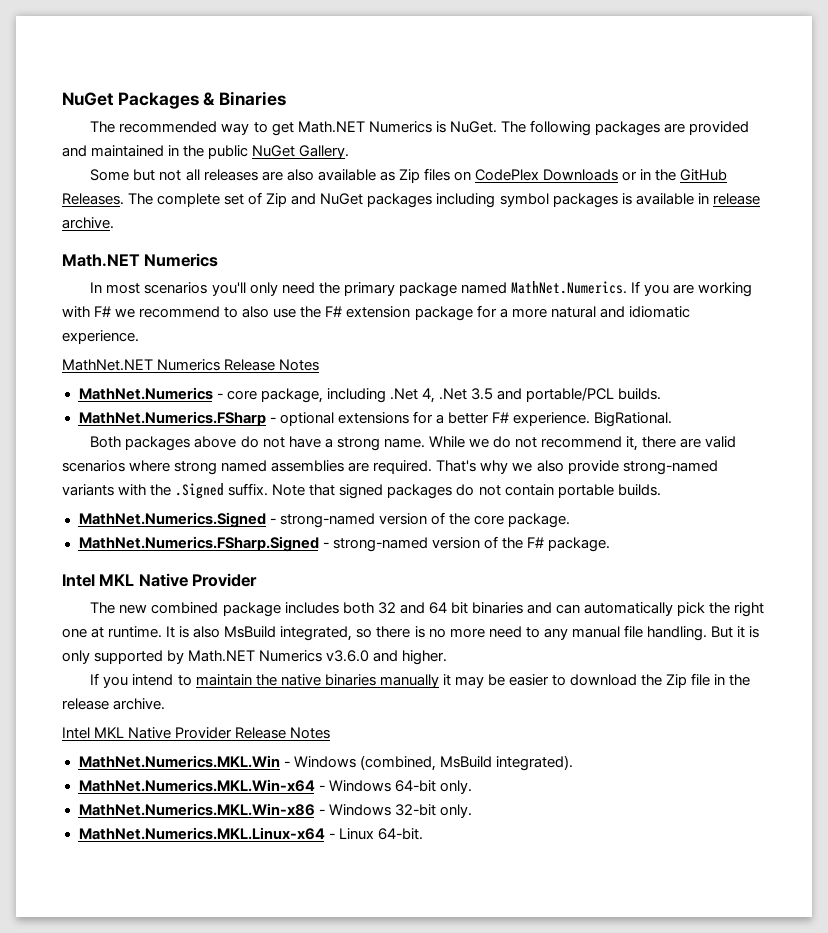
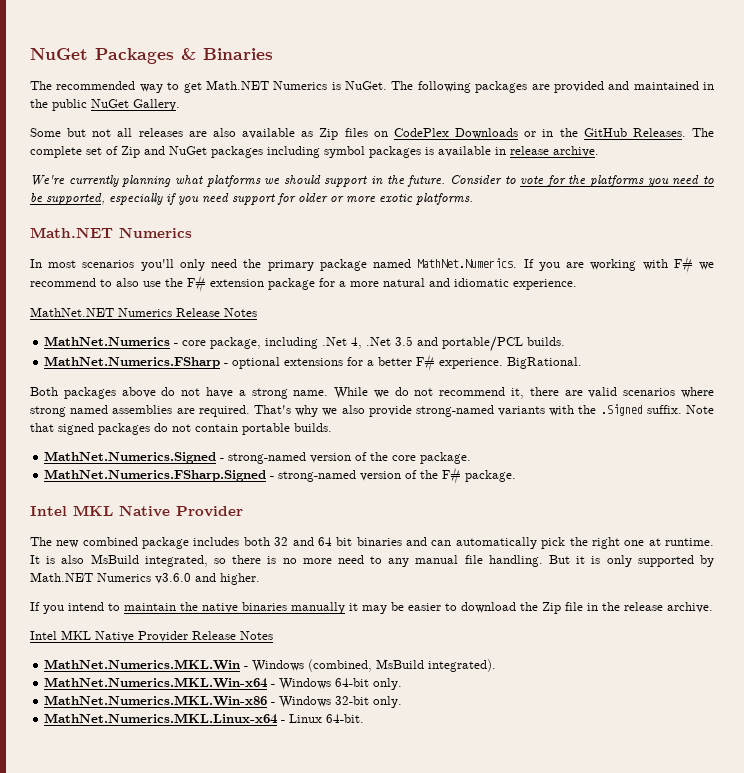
+ We're currently planning what platforms we should support in the future. Consider to vote for the platforms you need to be supported, especially if you need support for older or more exotic platforms.

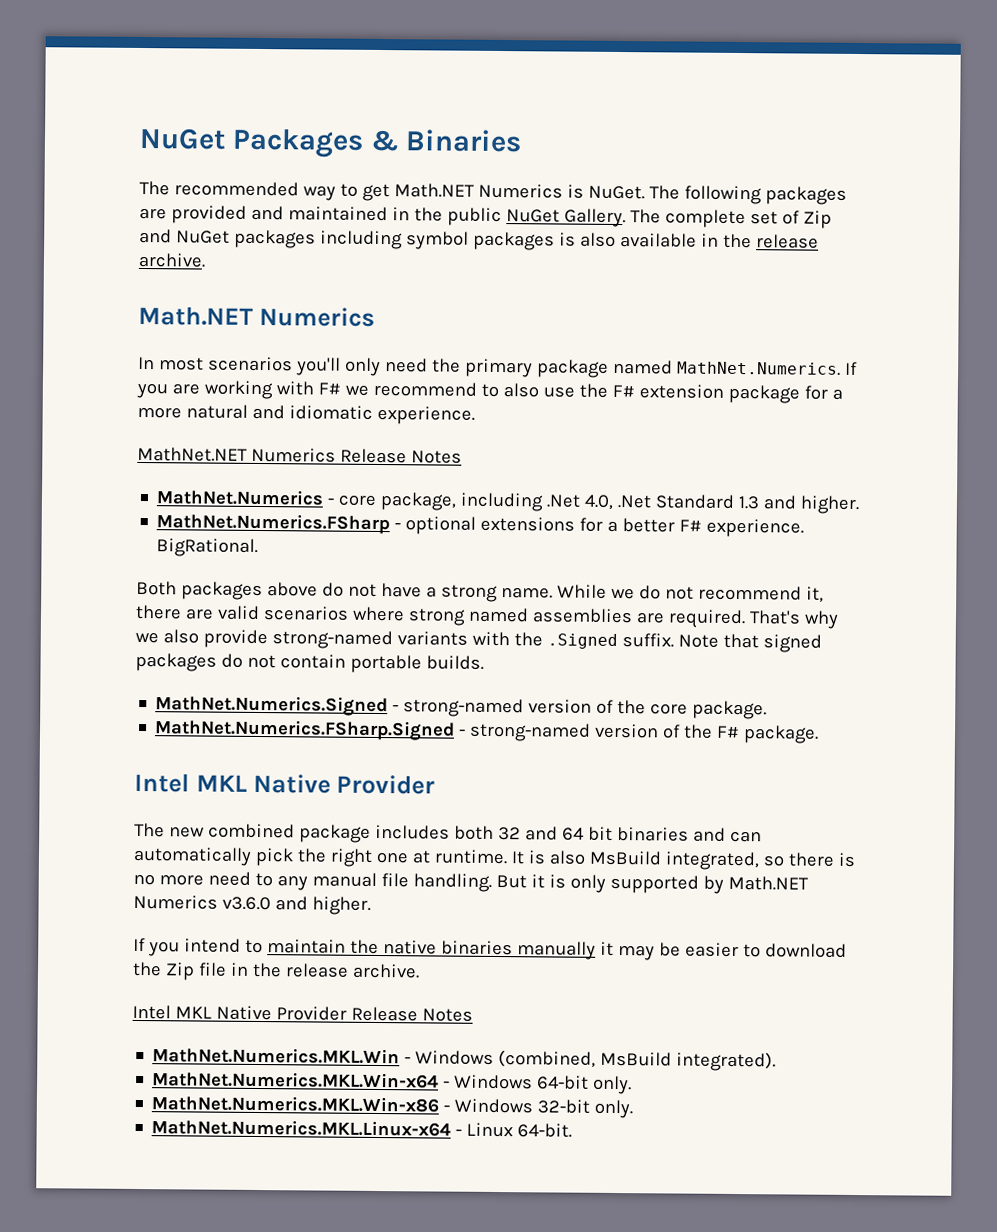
- The following packages are provided and maintained in the public NuGet Gallery.
- Some but not all releases are also available as Zip files on CodePlex Downloads or in the GitHub Releases. The complete set of Zip and NuGet packages including symbol packages is available in release archive.
- We're currently planning what platforms we should support in the future. Consider to vote for the platforms you need to be supported, especially if you need support for older or more exotic platforms.
+ The following packages are provided and maintained in the public NuGet Gallery. The complete set of Zip and NuGet packages including symbol packages is also available in the release archive.
- MathNet.Numerics - core package, including .Net 4, .Net 3.5 and portable/PCL builds.
+ MathNet.Numerics - core package, including .Net 4.0, .Net Standard 1.3 and higher.

